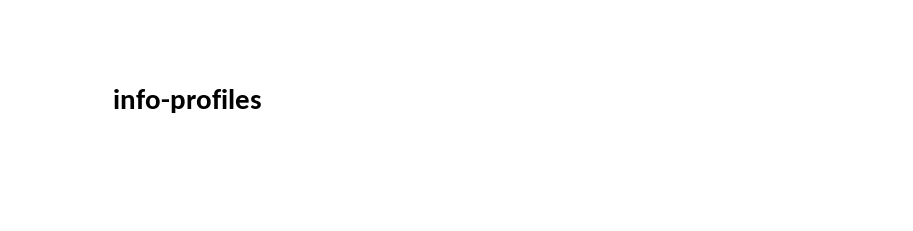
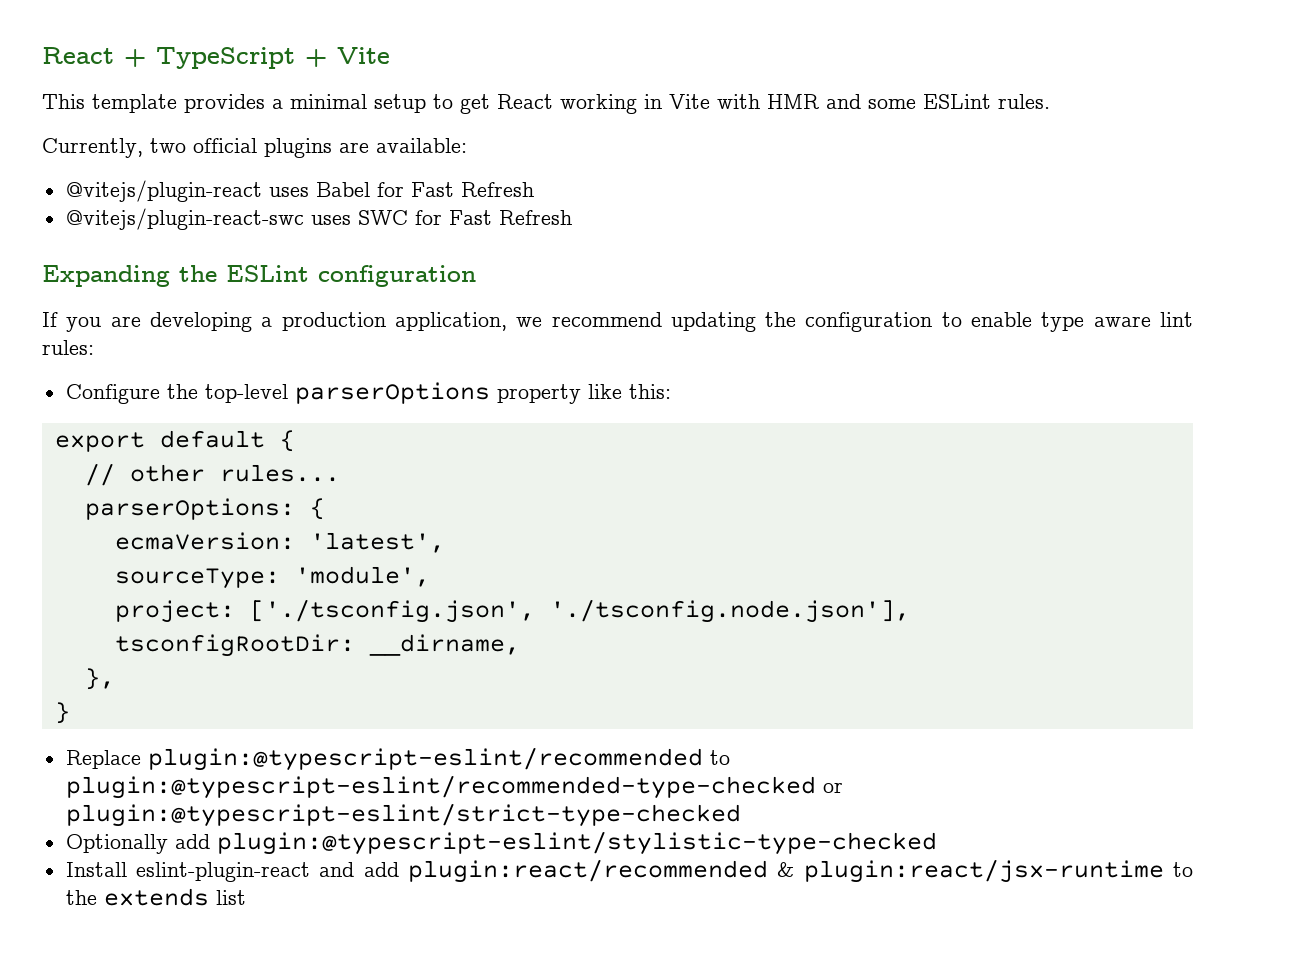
- info-profiles
+ React + TypeScript + Vite
+ This template provides a minimal setup to get React working in Vite with HMR and some ESLint rules.
+ Currently, two official plugins are available:
+ @vitejs/plugin-react uses Babel for Fast Refresh
+ @vitejs/plugin-react-swc uses SWC for Fast Refresh
+ Expanding the ESLint configuration
+ If you are developing a production application, we recommend updating the configuration to enable type aware lint rules:
+ Configure the top-level parserOptions property like this:
+ export default {
+ // other rules...
+ parserOptions: {
+ ecmaVersion: 'latest',
+ sourceType: 'module',
+ project: ['./tsconfig.json', './tsconfig.node.json'],
+ tsconfigRootDir: __dirname,
+ },
+ }
+ Replace plugin:@typescript-eslint/recommended to plugin:@typescript-eslint/recommended-type-checked or plugin:@typescript-eslint/strict-type-checked
+ Optionally add plugin:@typescript-eslint/stylistic-type-checked
+ Install eslint-plugin-react and add plugin:react/recommended & plugin:react/jsx-runtime to the extends list

